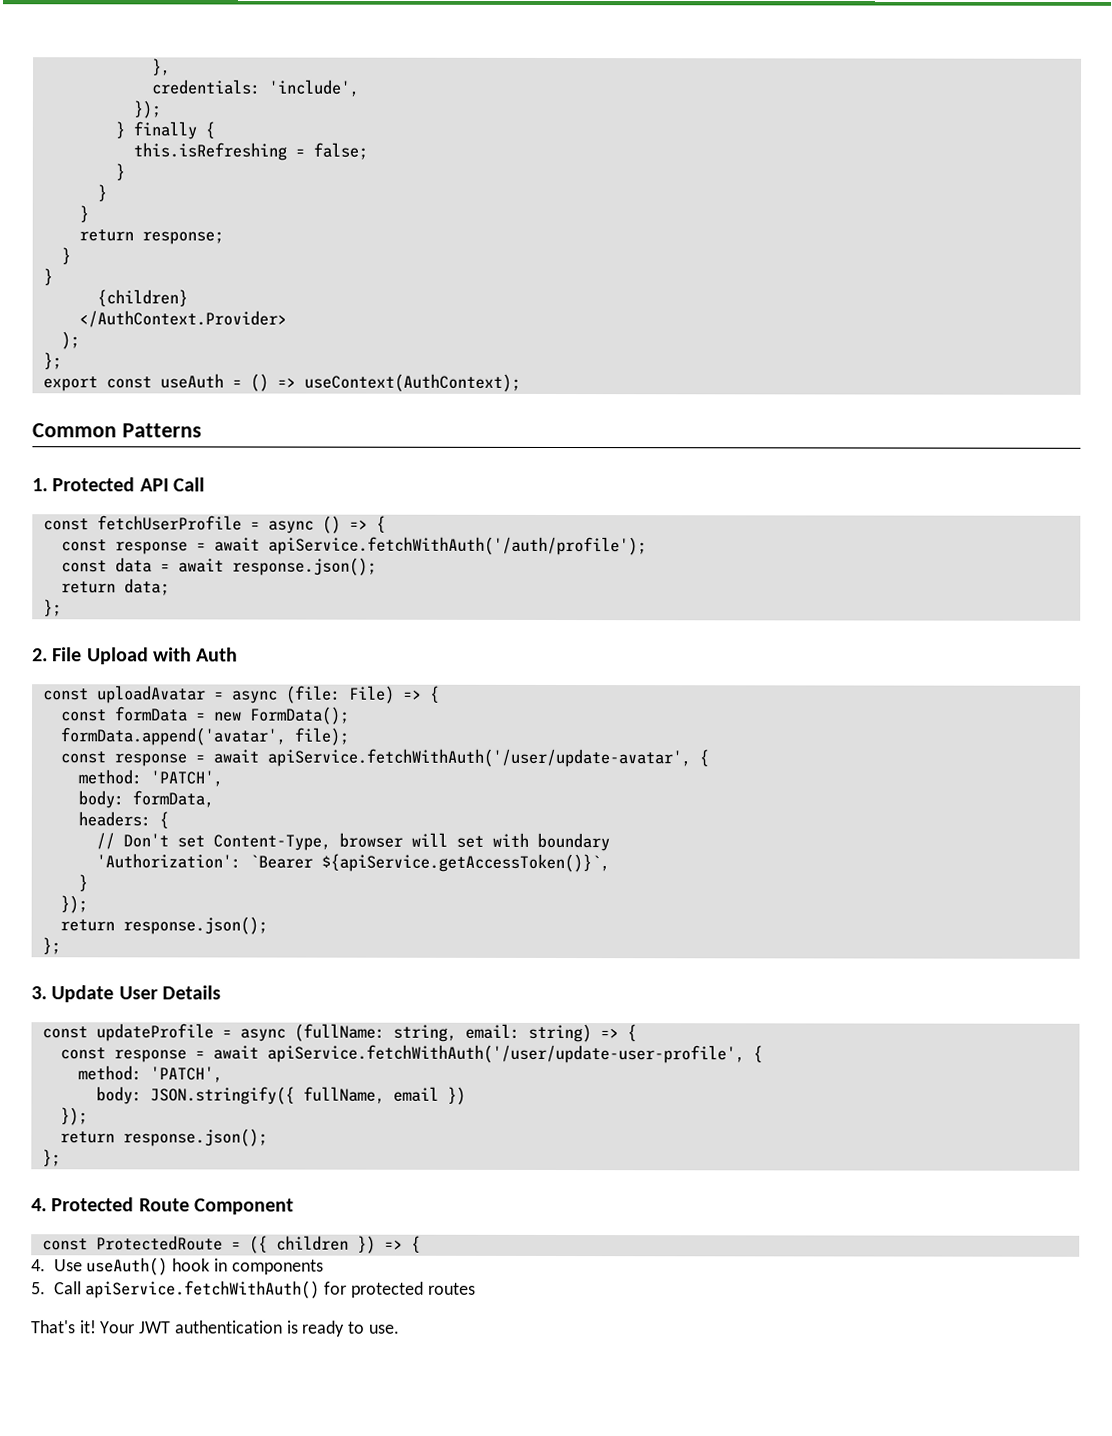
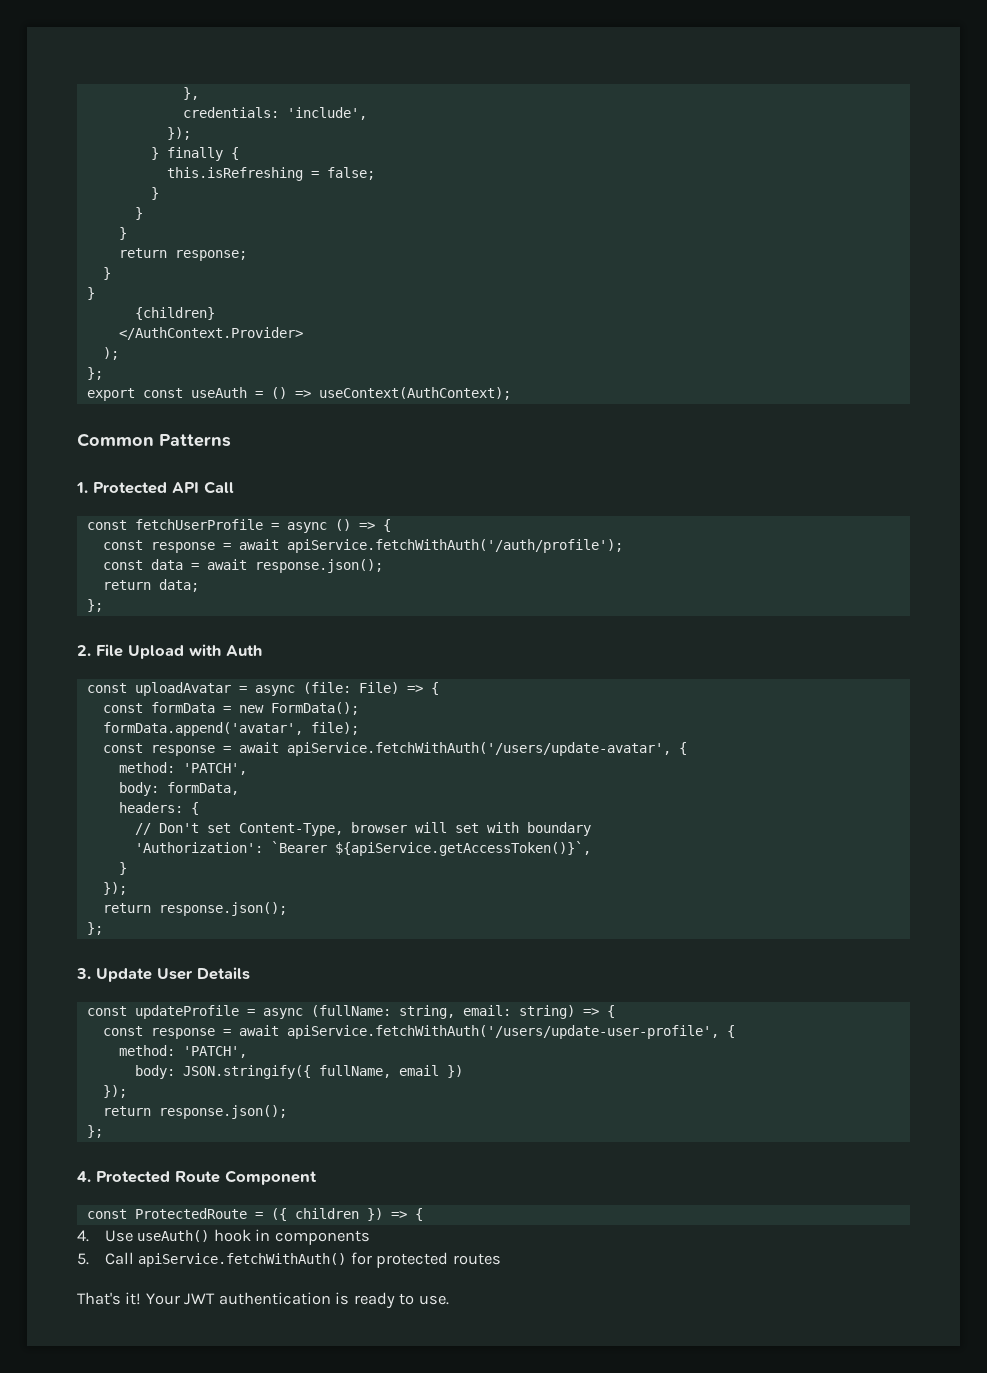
- const response = await apiService.fetchWithAuth('/user/update-avatar', {
+ const response = await apiService.fetchWithAuth('/users/update-avatar', {
- const response = await apiService.fetchWithAuth('/user/update-user-profile', {
+ const response = await apiService.fetchWithAuth('/users/update-user-profile', {

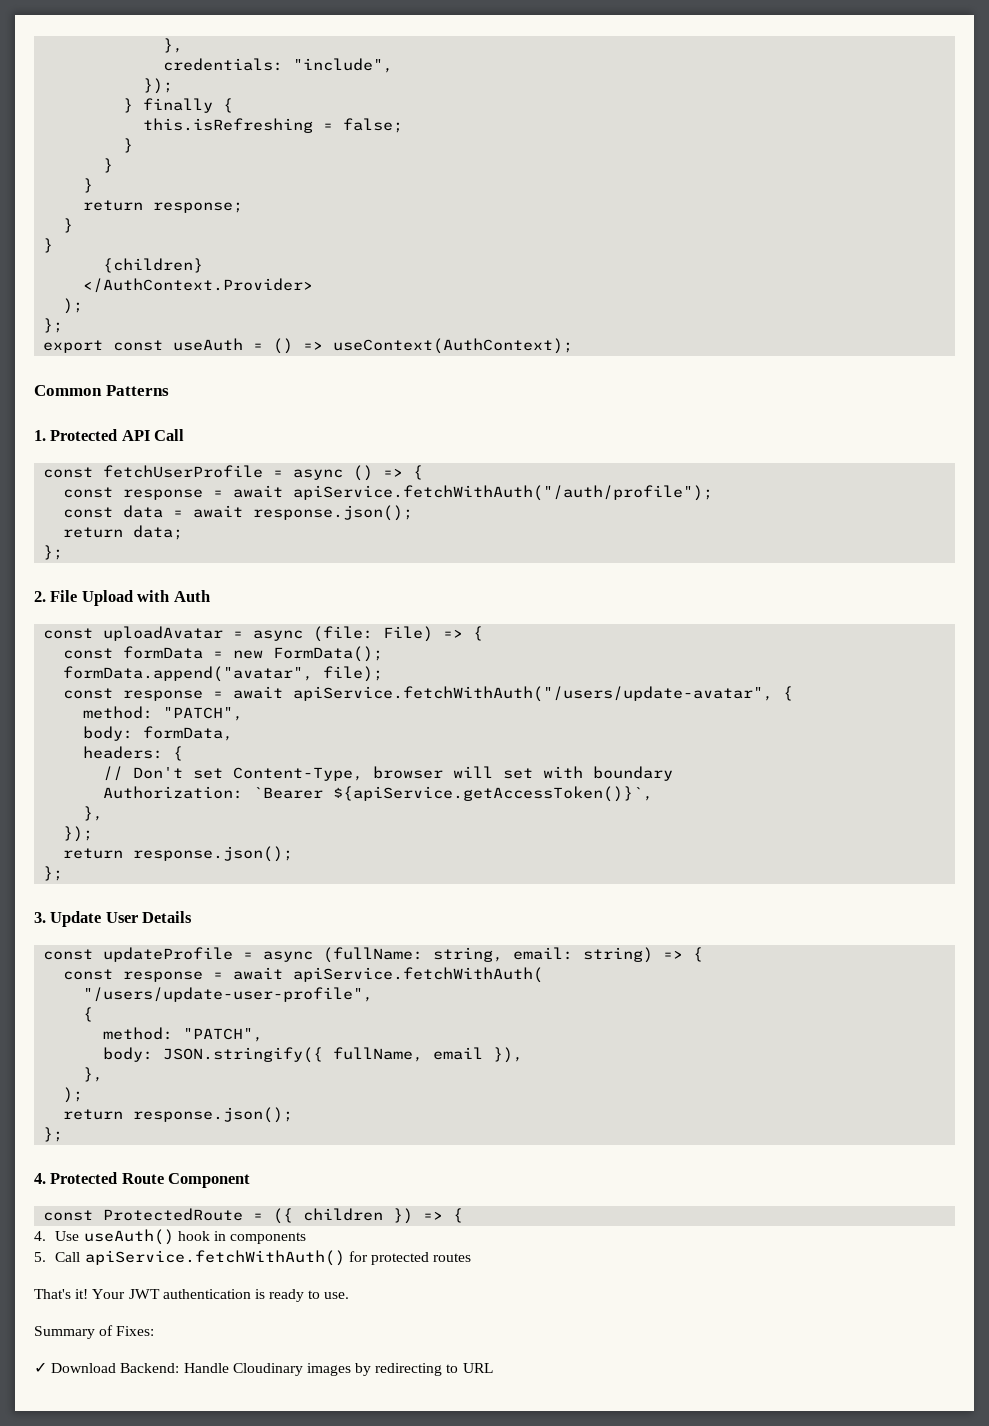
- credentials: 'include',
+ credentials: "include",
- const response = await apiService.fetchWithAuth('/auth/profile');
+ const response = await apiService.fetchWithAuth("/auth/profile");
- formData.append('avatar', file);
+ formData.append("avatar", file);
- const response = await apiService.fetchWithAuth('/users/update-avatar', {
- method: 'PATCH',
+ const response = await apiService.fetchWithAuth("/users/update-avatar", {
+ method: "PATCH",
- 'Authorization': `Bearer ${apiService.getAccessToken()}`,
- }
+ Authorization: `Bearer ${apiService.getAccessToken()}`,
+ },
- const response = await apiService.fetchWithAuth('/users/update-user-profile', {
- method: 'PATCH',
+ const response = await apiService.fetchWithAuth(
+ "/users/update-user-profile",
+ {
+ method: "PATCH",
- body: JSON.stringify({ fullName, email })
- });
+ body: JSON.stringify({ fullName, email }),
+ },
+ );
+ Summary of Fixes:
+ ✓ Download Backend: Handle Cloudinary images by redirecting to URL

